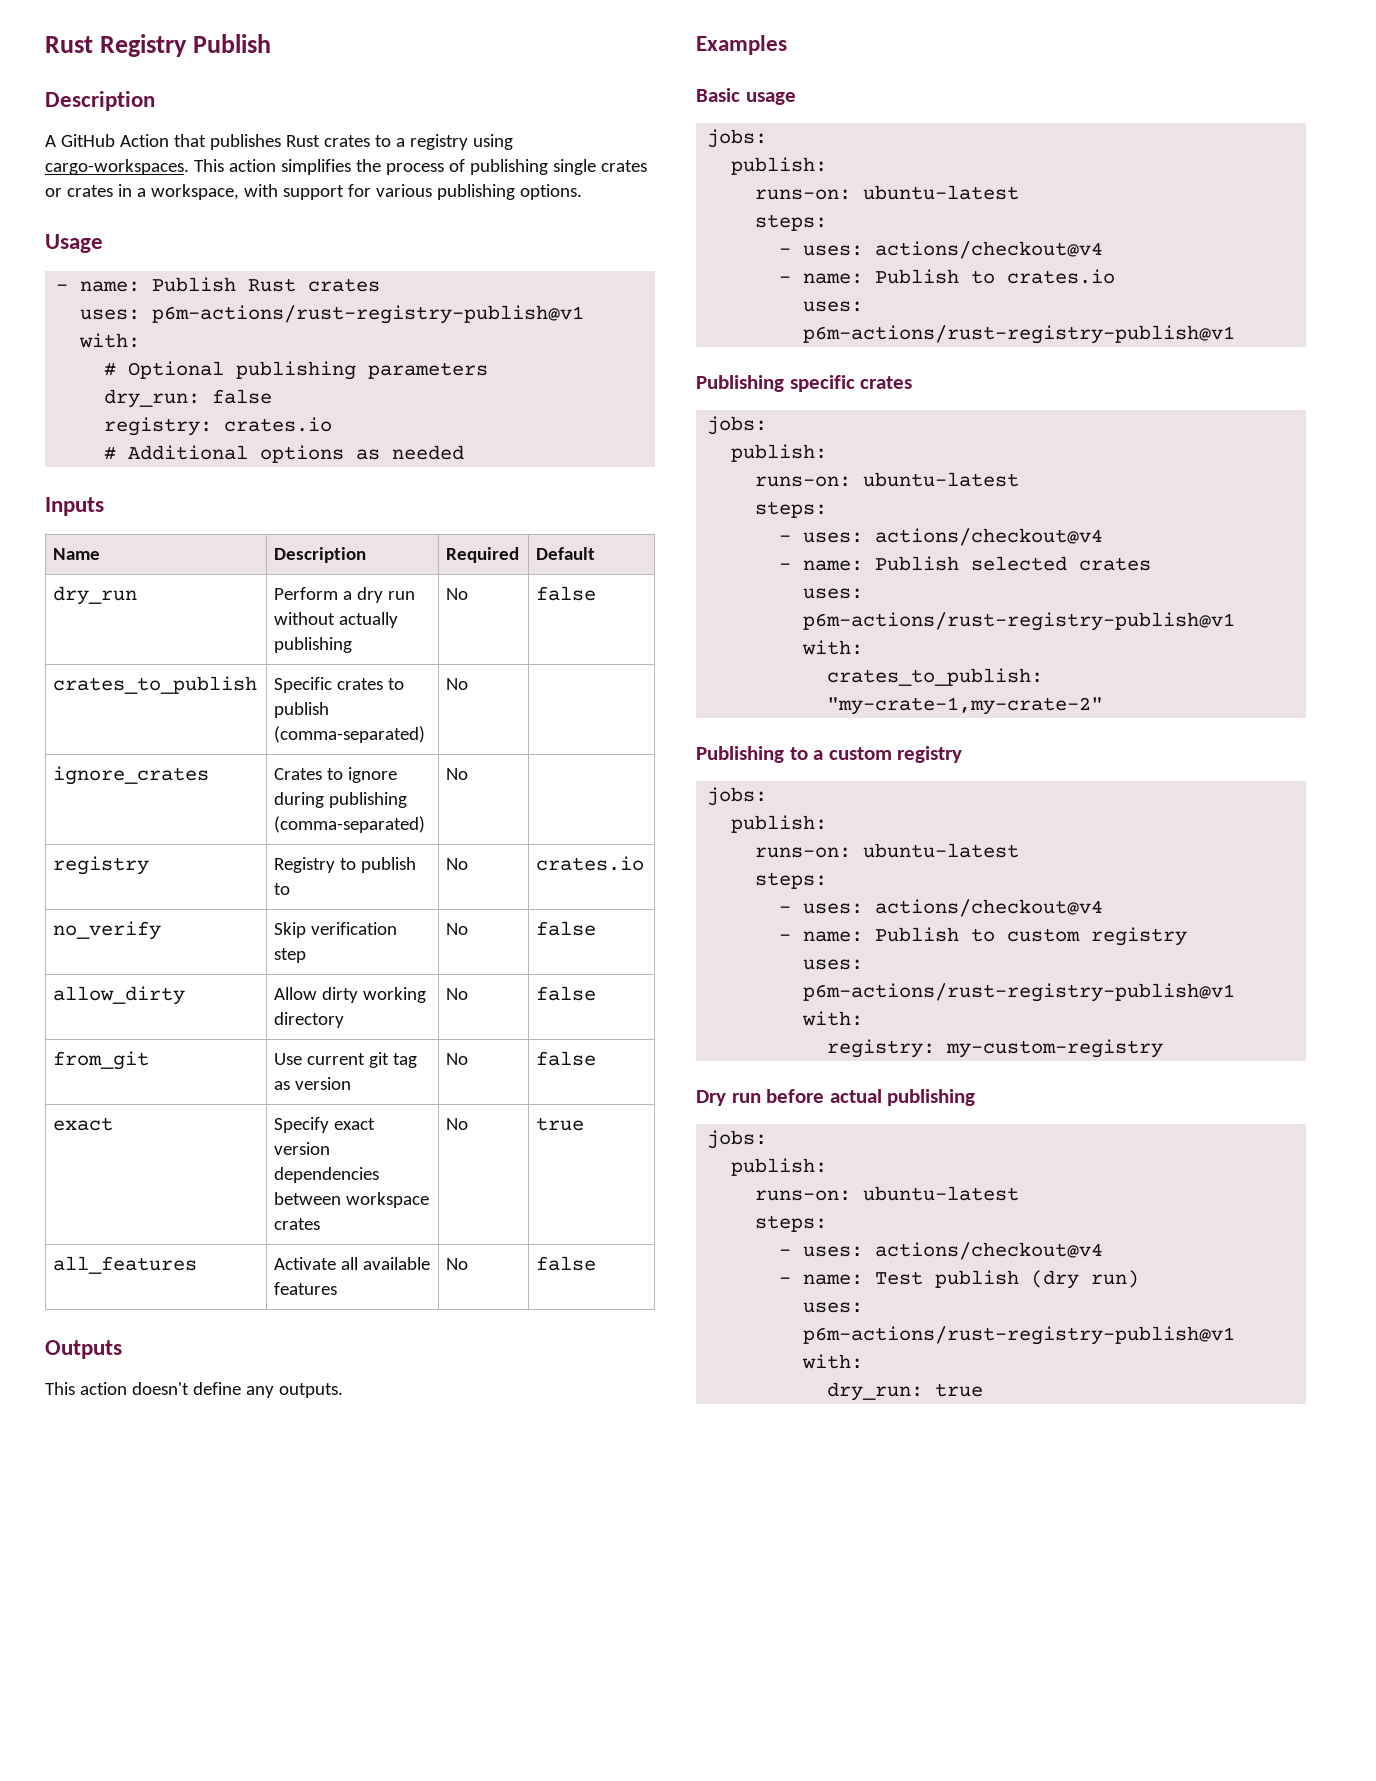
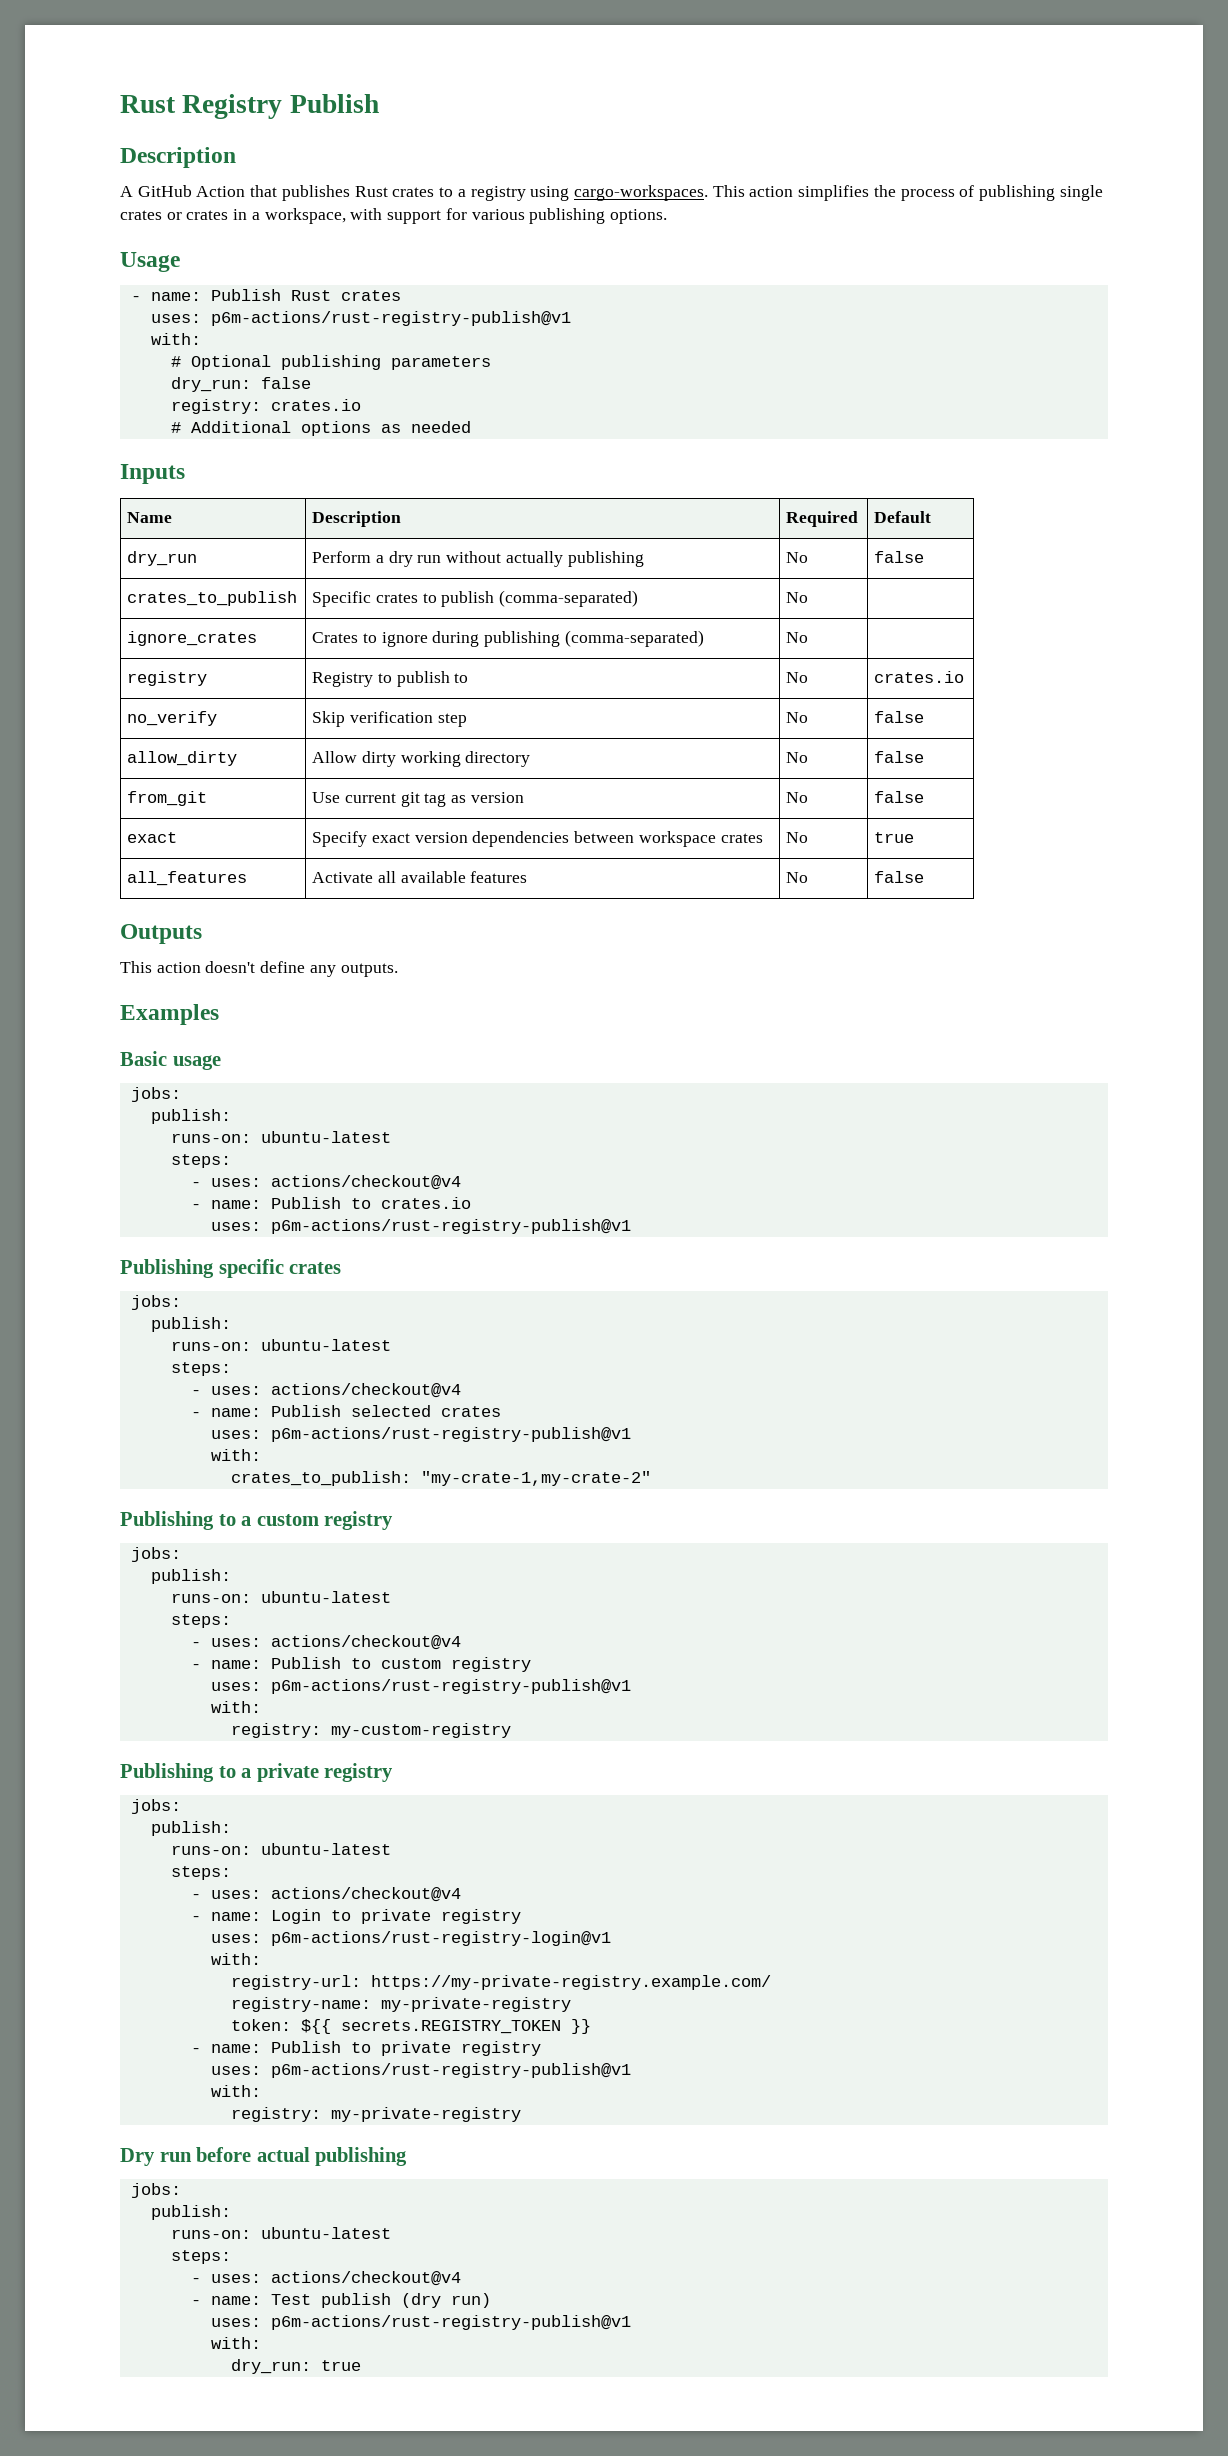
+ Publishing to a private registry
+ jobs:
+ publish:
+ runs-on: ubuntu-latest
+ steps:
+ - uses: actions/checkout@v4
+ - name: Login to private registry
+ uses: p6m-actions/rust-registry-login@v1
+ with:
+ registry-url: https://my-private-registry.example.com/
+ registry-name: my-private-registry
+ token: ${{ secrets.REGISTRY_TOKEN }}
+ - name: Publish to private registry
+ uses: p6m-actions/rust-registry-publish@v1
+ with:
+ registry: my-private-registry

